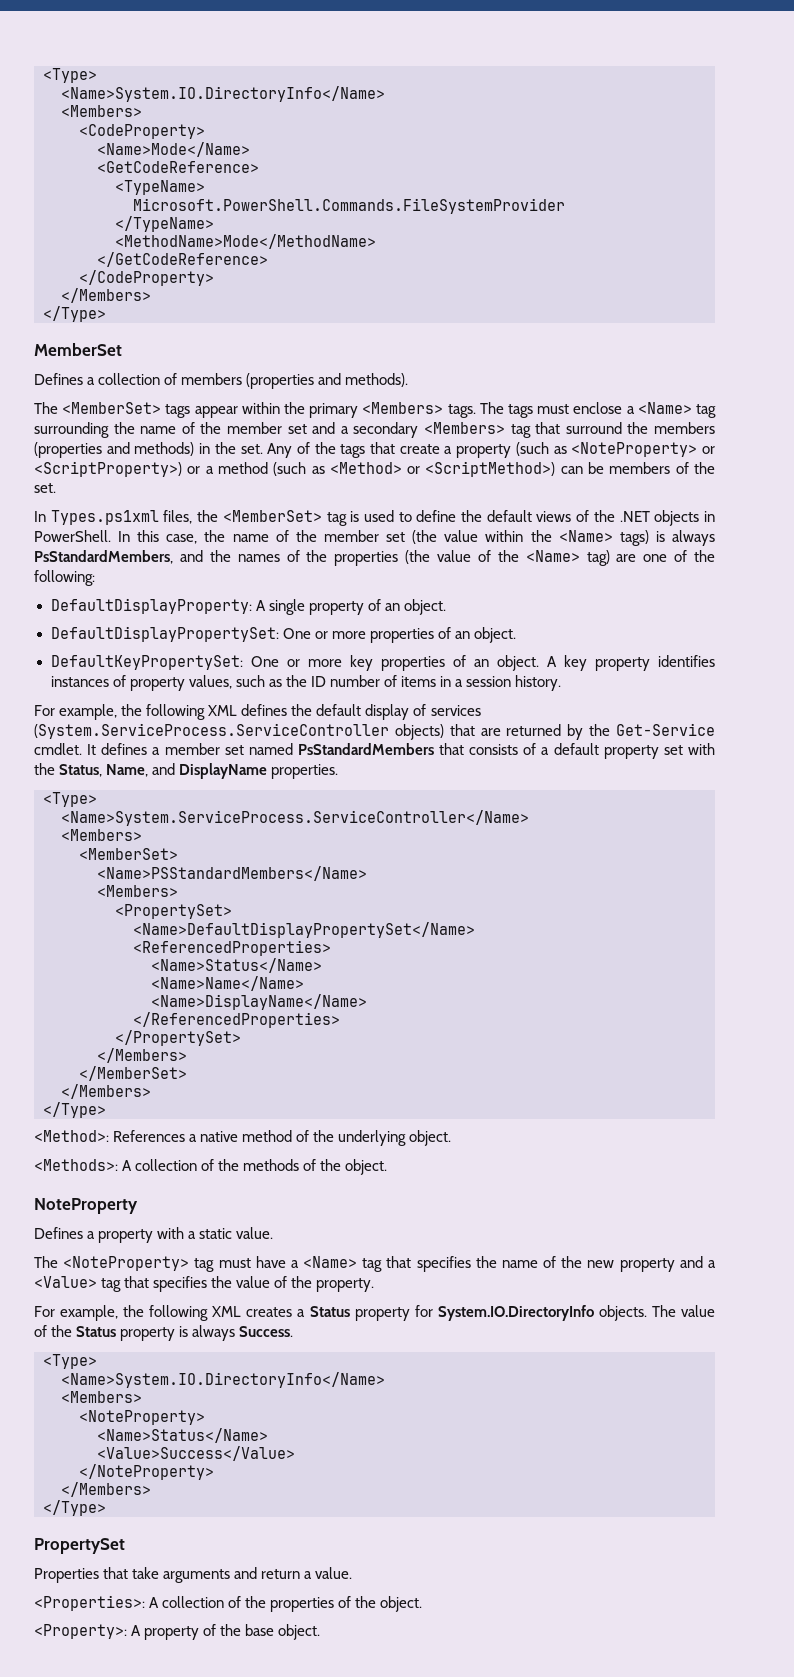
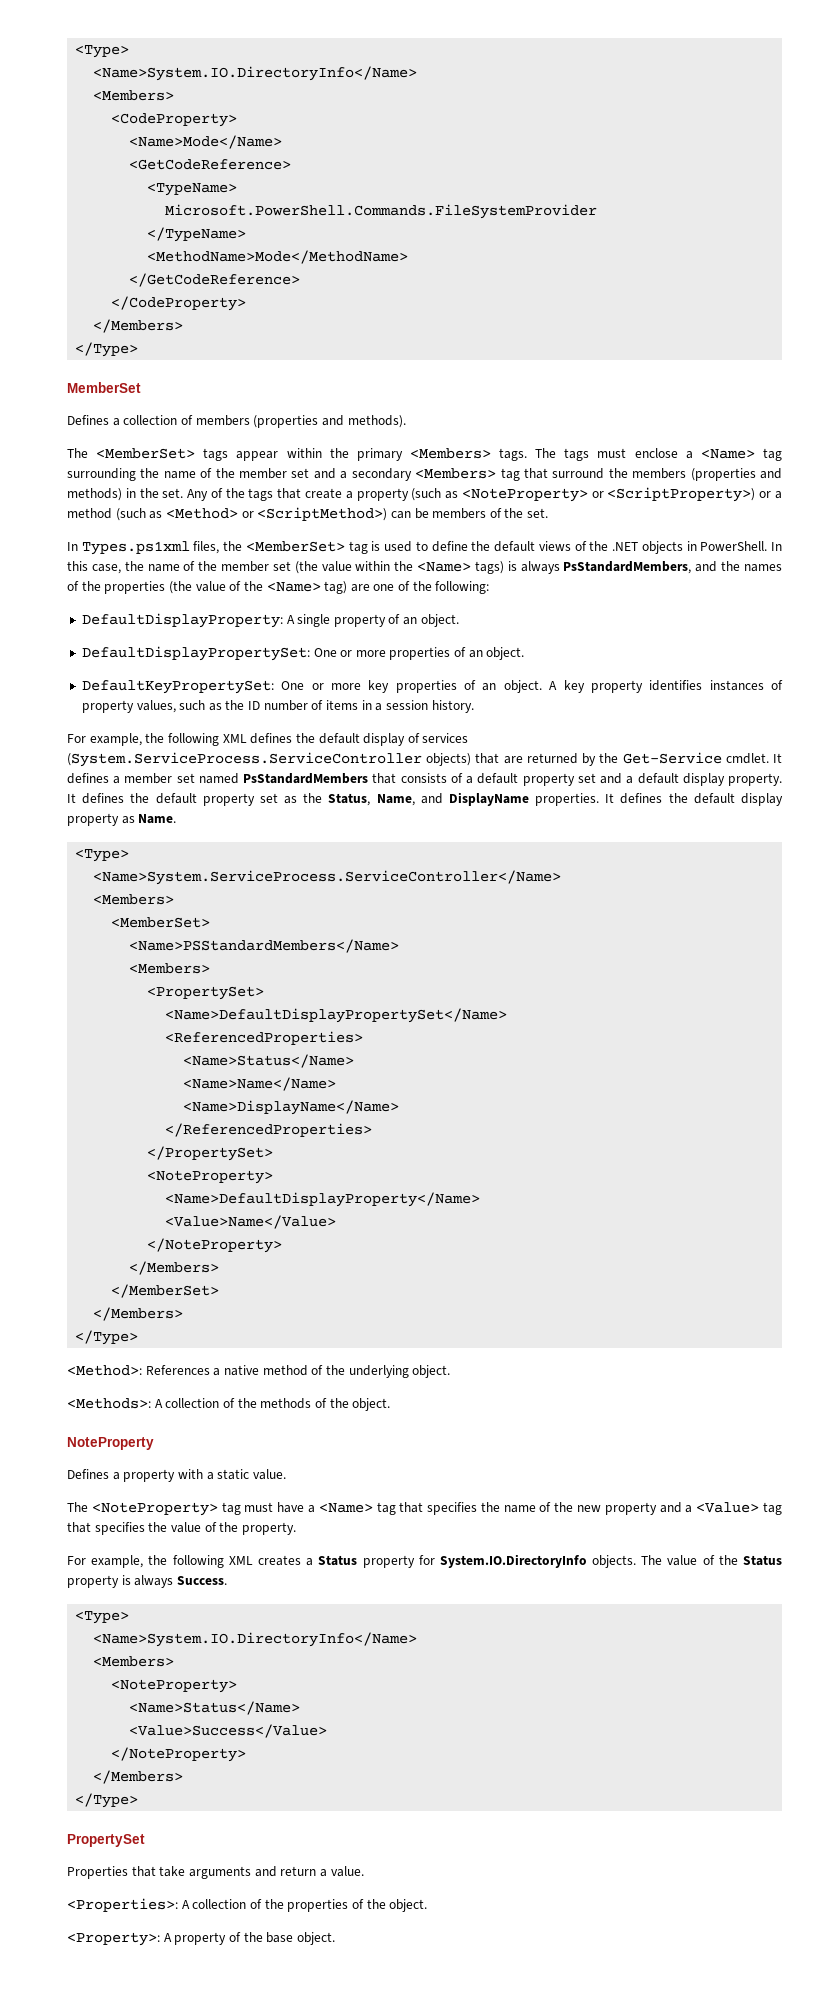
- It defines a member set named PsStandardMembers that consists of a default property set with the Status, Name, and DisplayName properties.
+ It defines a member set named PsStandardMembers that consists of a default property set and a default display property. It defines the default property set as the Status, Name, and DisplayName properties. It defines the default display property as Name.
  </PropertySet>
+ <NoteProperty>
+ <Name>DefaultDisplayProperty</Name>
+ <Value>Name</Value>
+ </NoteProperty>

